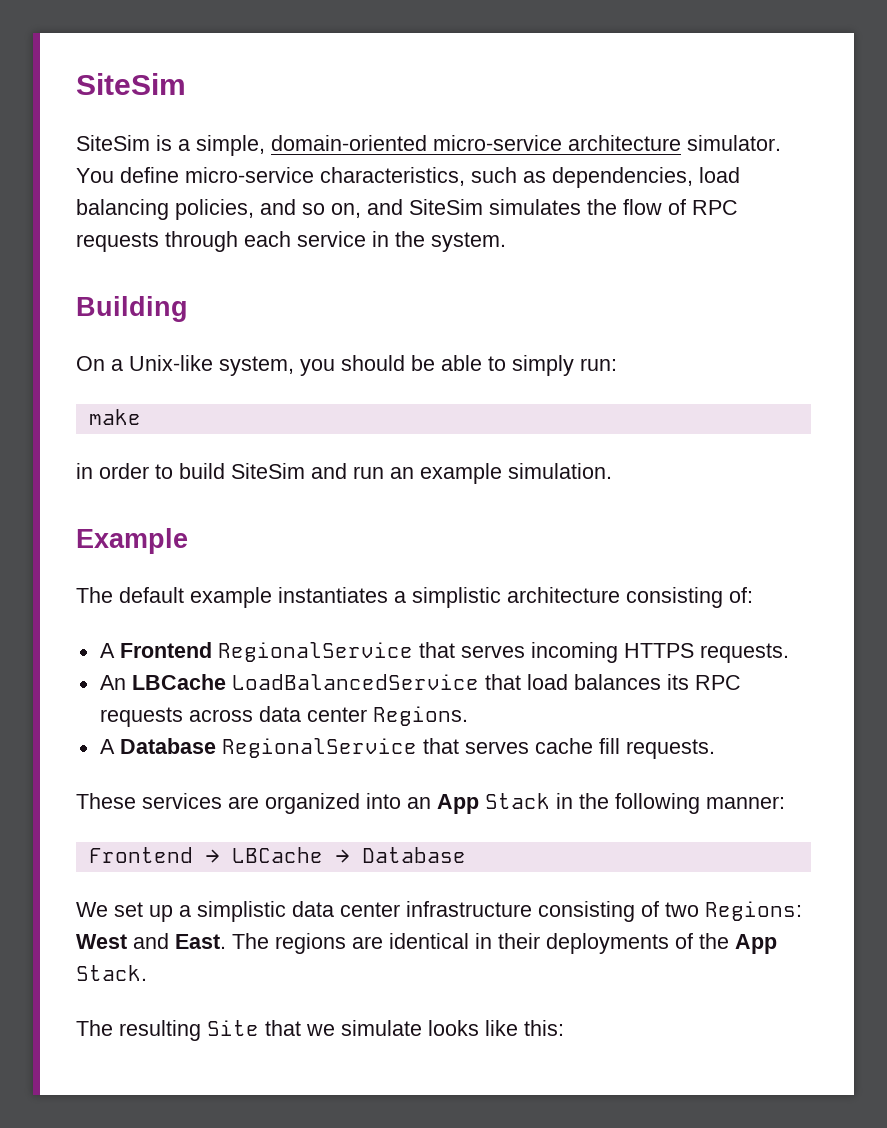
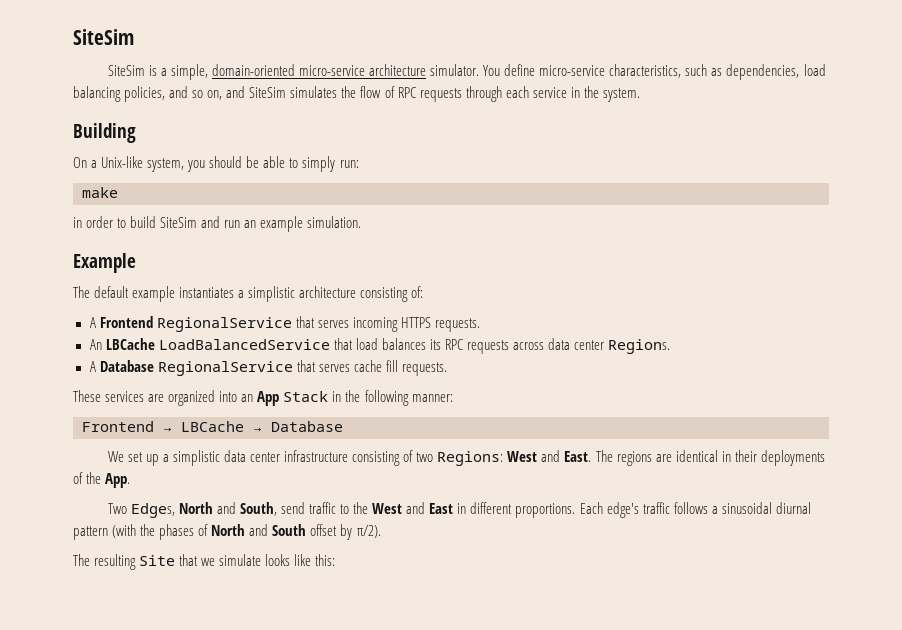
- The regions are identical in their deployments of the App Stack.
+ The regions are identical in their deployments of the App.
+ Two Edges, North and South, send traffic to the West and East in different proportions. Each edge's traffic follows a sinusoidal diurnal pattern (with the phases of North and South offset by π/2).

